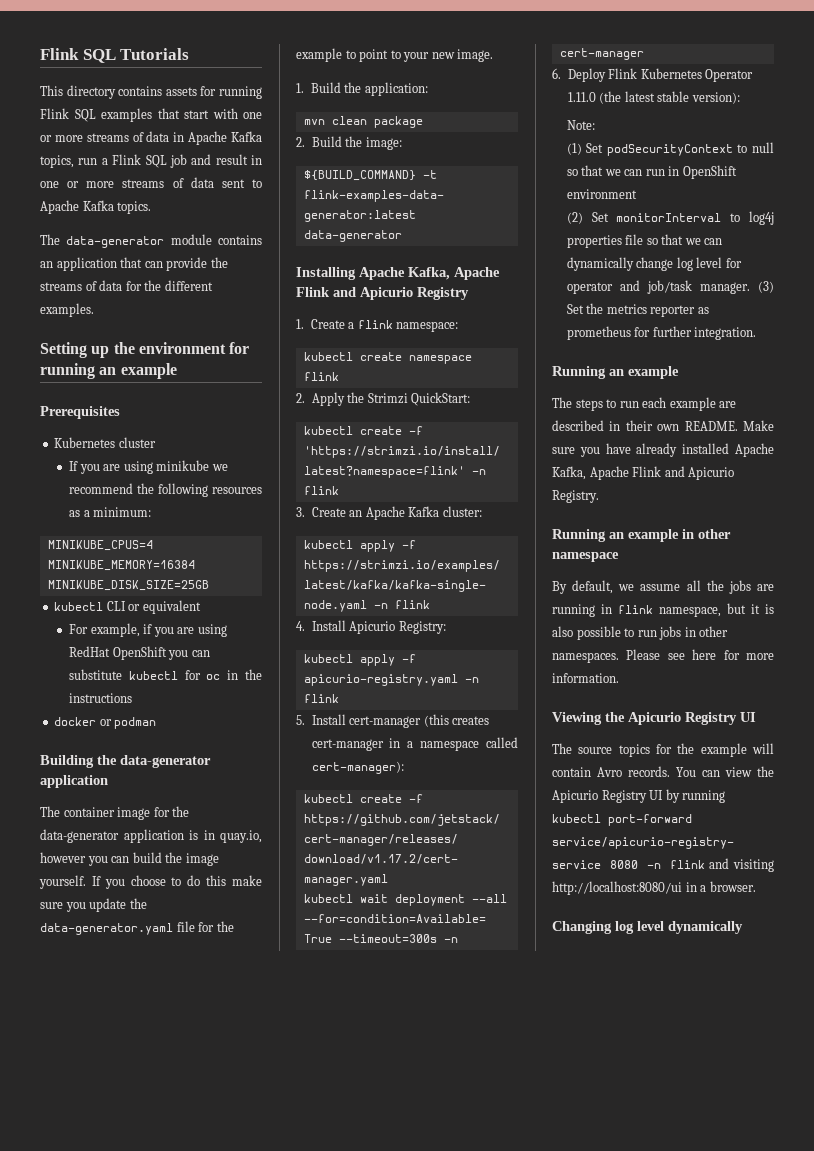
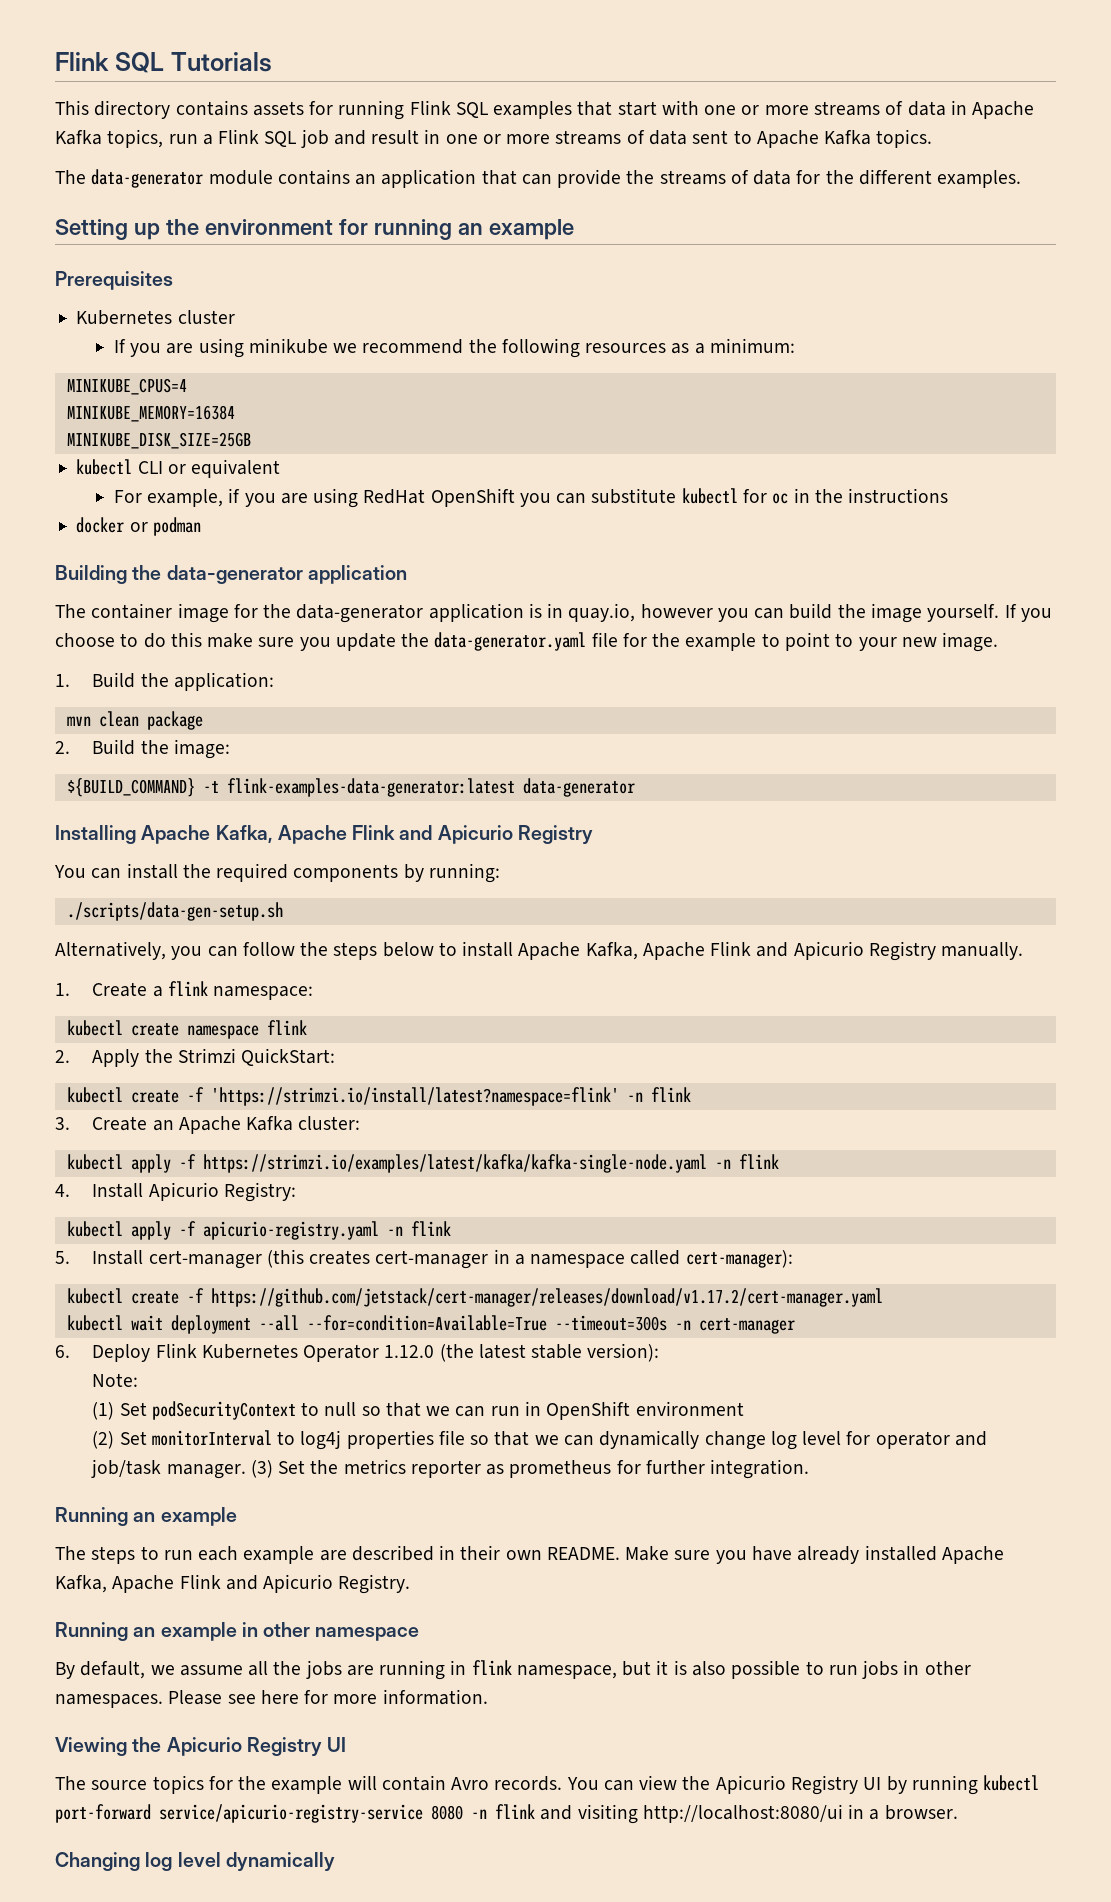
+ You can install the required components by running:
+ ./scripts/data-gen-setup.sh
+ Alternatively, you can follow the steps below to install Apache Kafka, Apache Flink and Apicurio Registry manually.
- 6. Deploy Flink Kubernetes Operator 1.11.0 (the latest stable version):
+ 6. Deploy Flink Kubernetes Operator 1.12.0 (the latest stable version):

